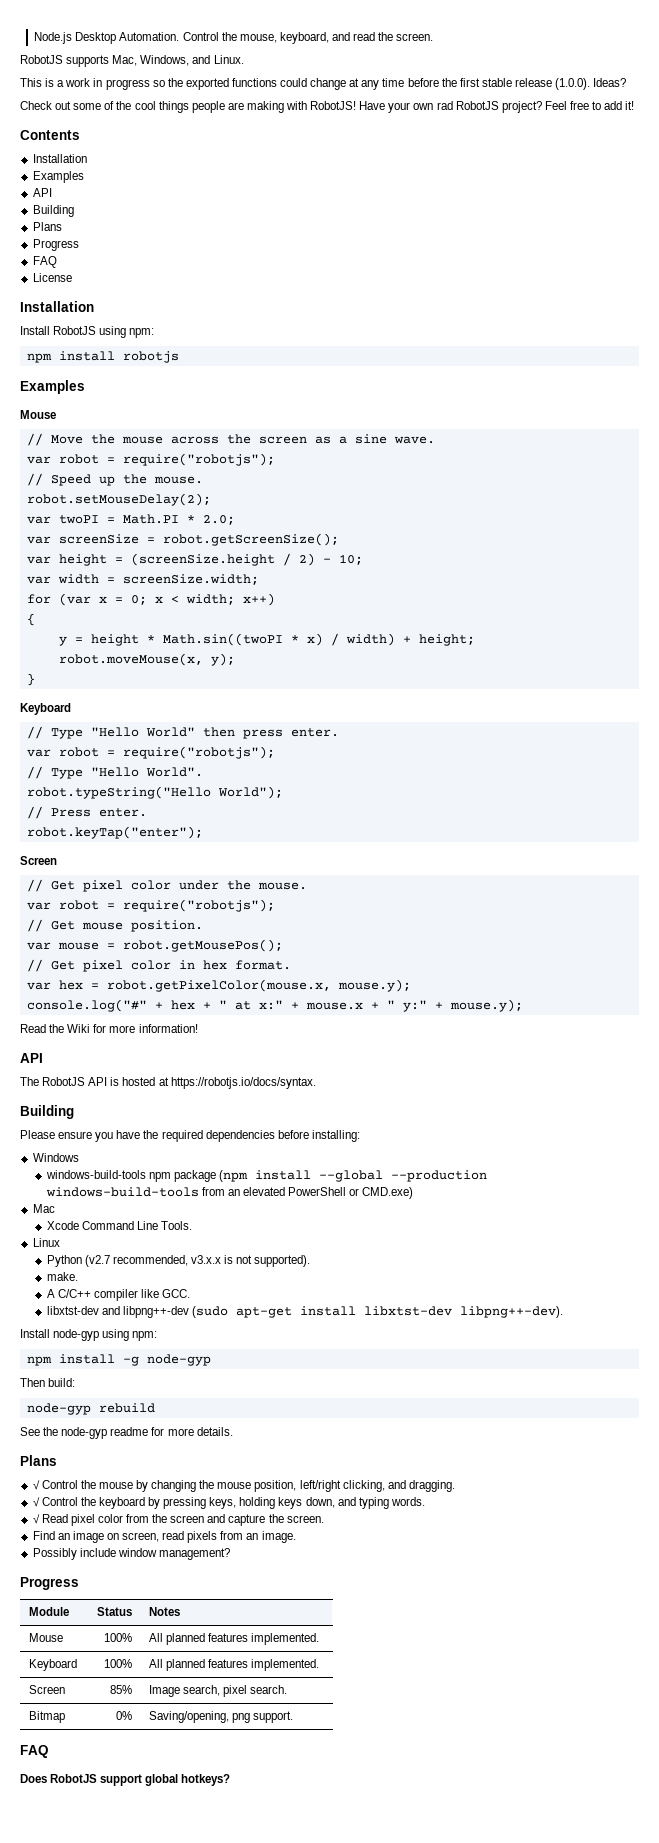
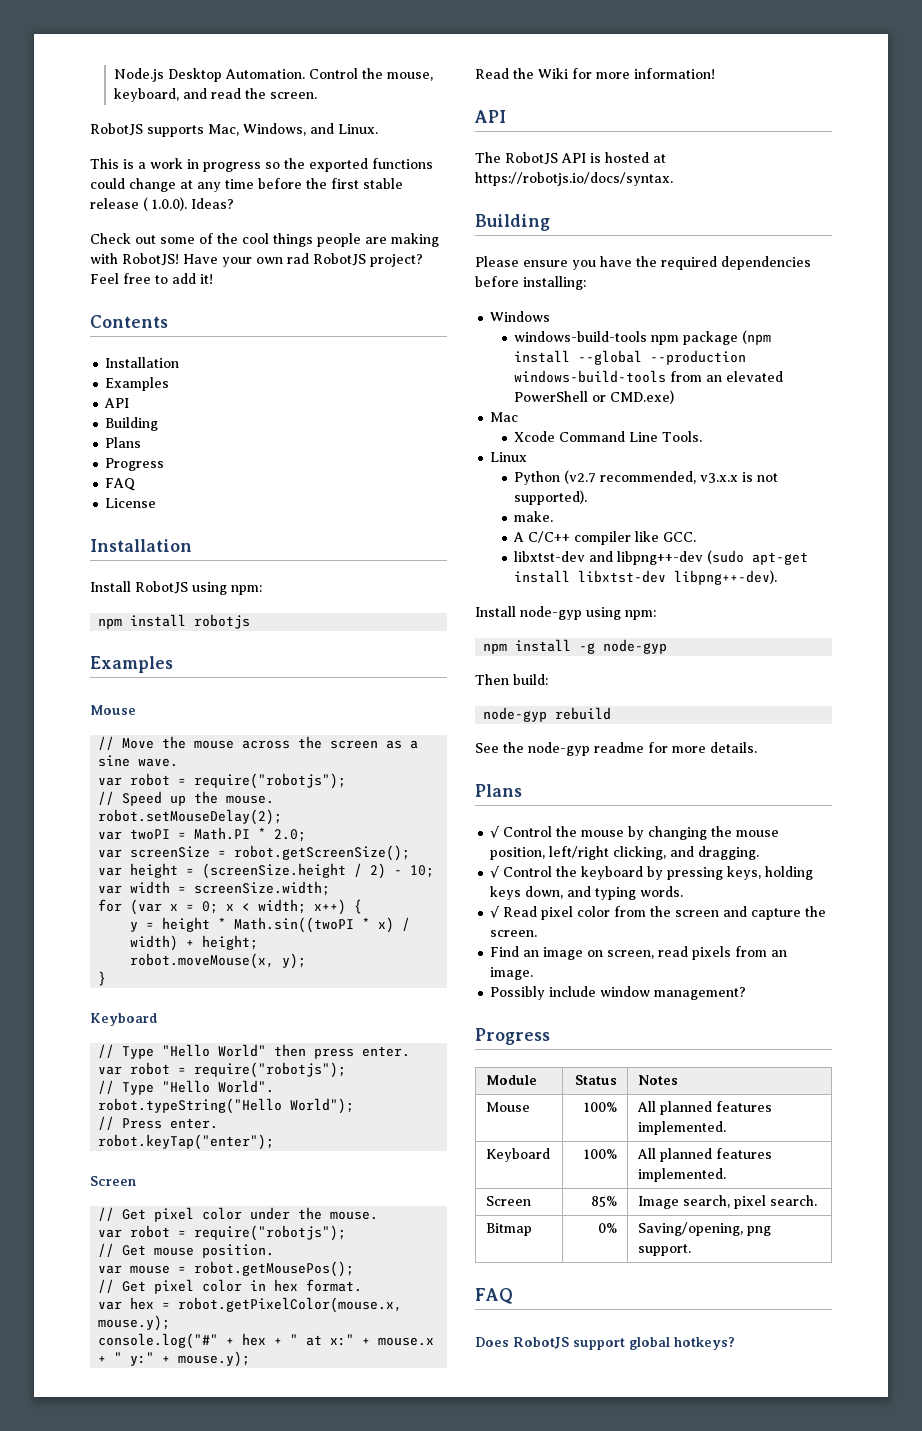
- This is a work in progress so the exported functions could change at any time before the first stable release (1.0.0). Ideas?
+ This is a work in progress so the exported functions could change at any time before the first stable release ( 1.0.0). Ideas?
- for (var x = 0; x < width; x++)
- {
+ for (var x = 0; x < width; x++) {

